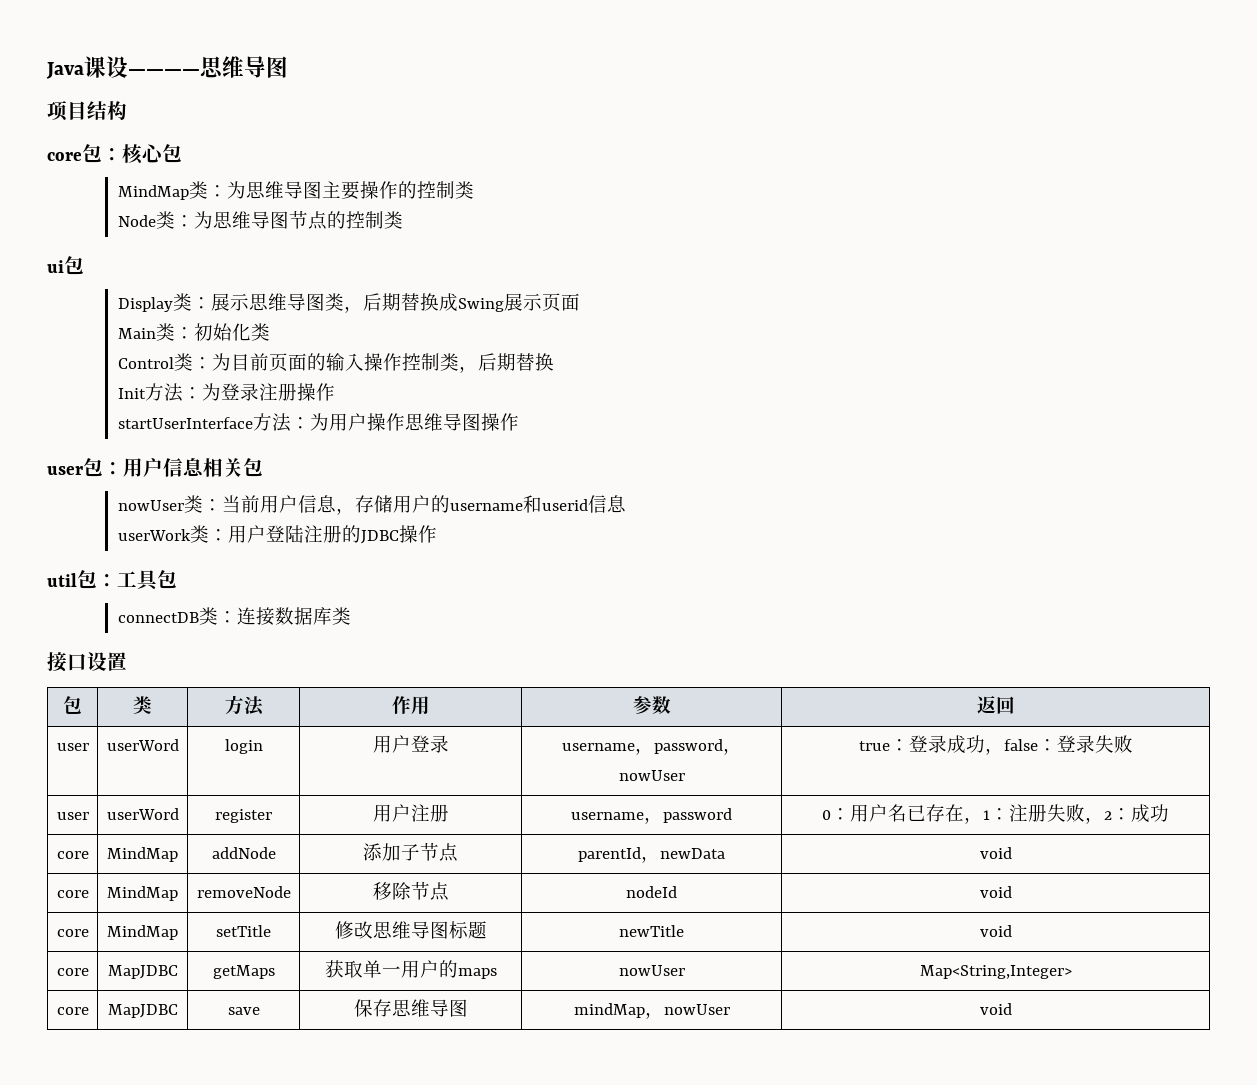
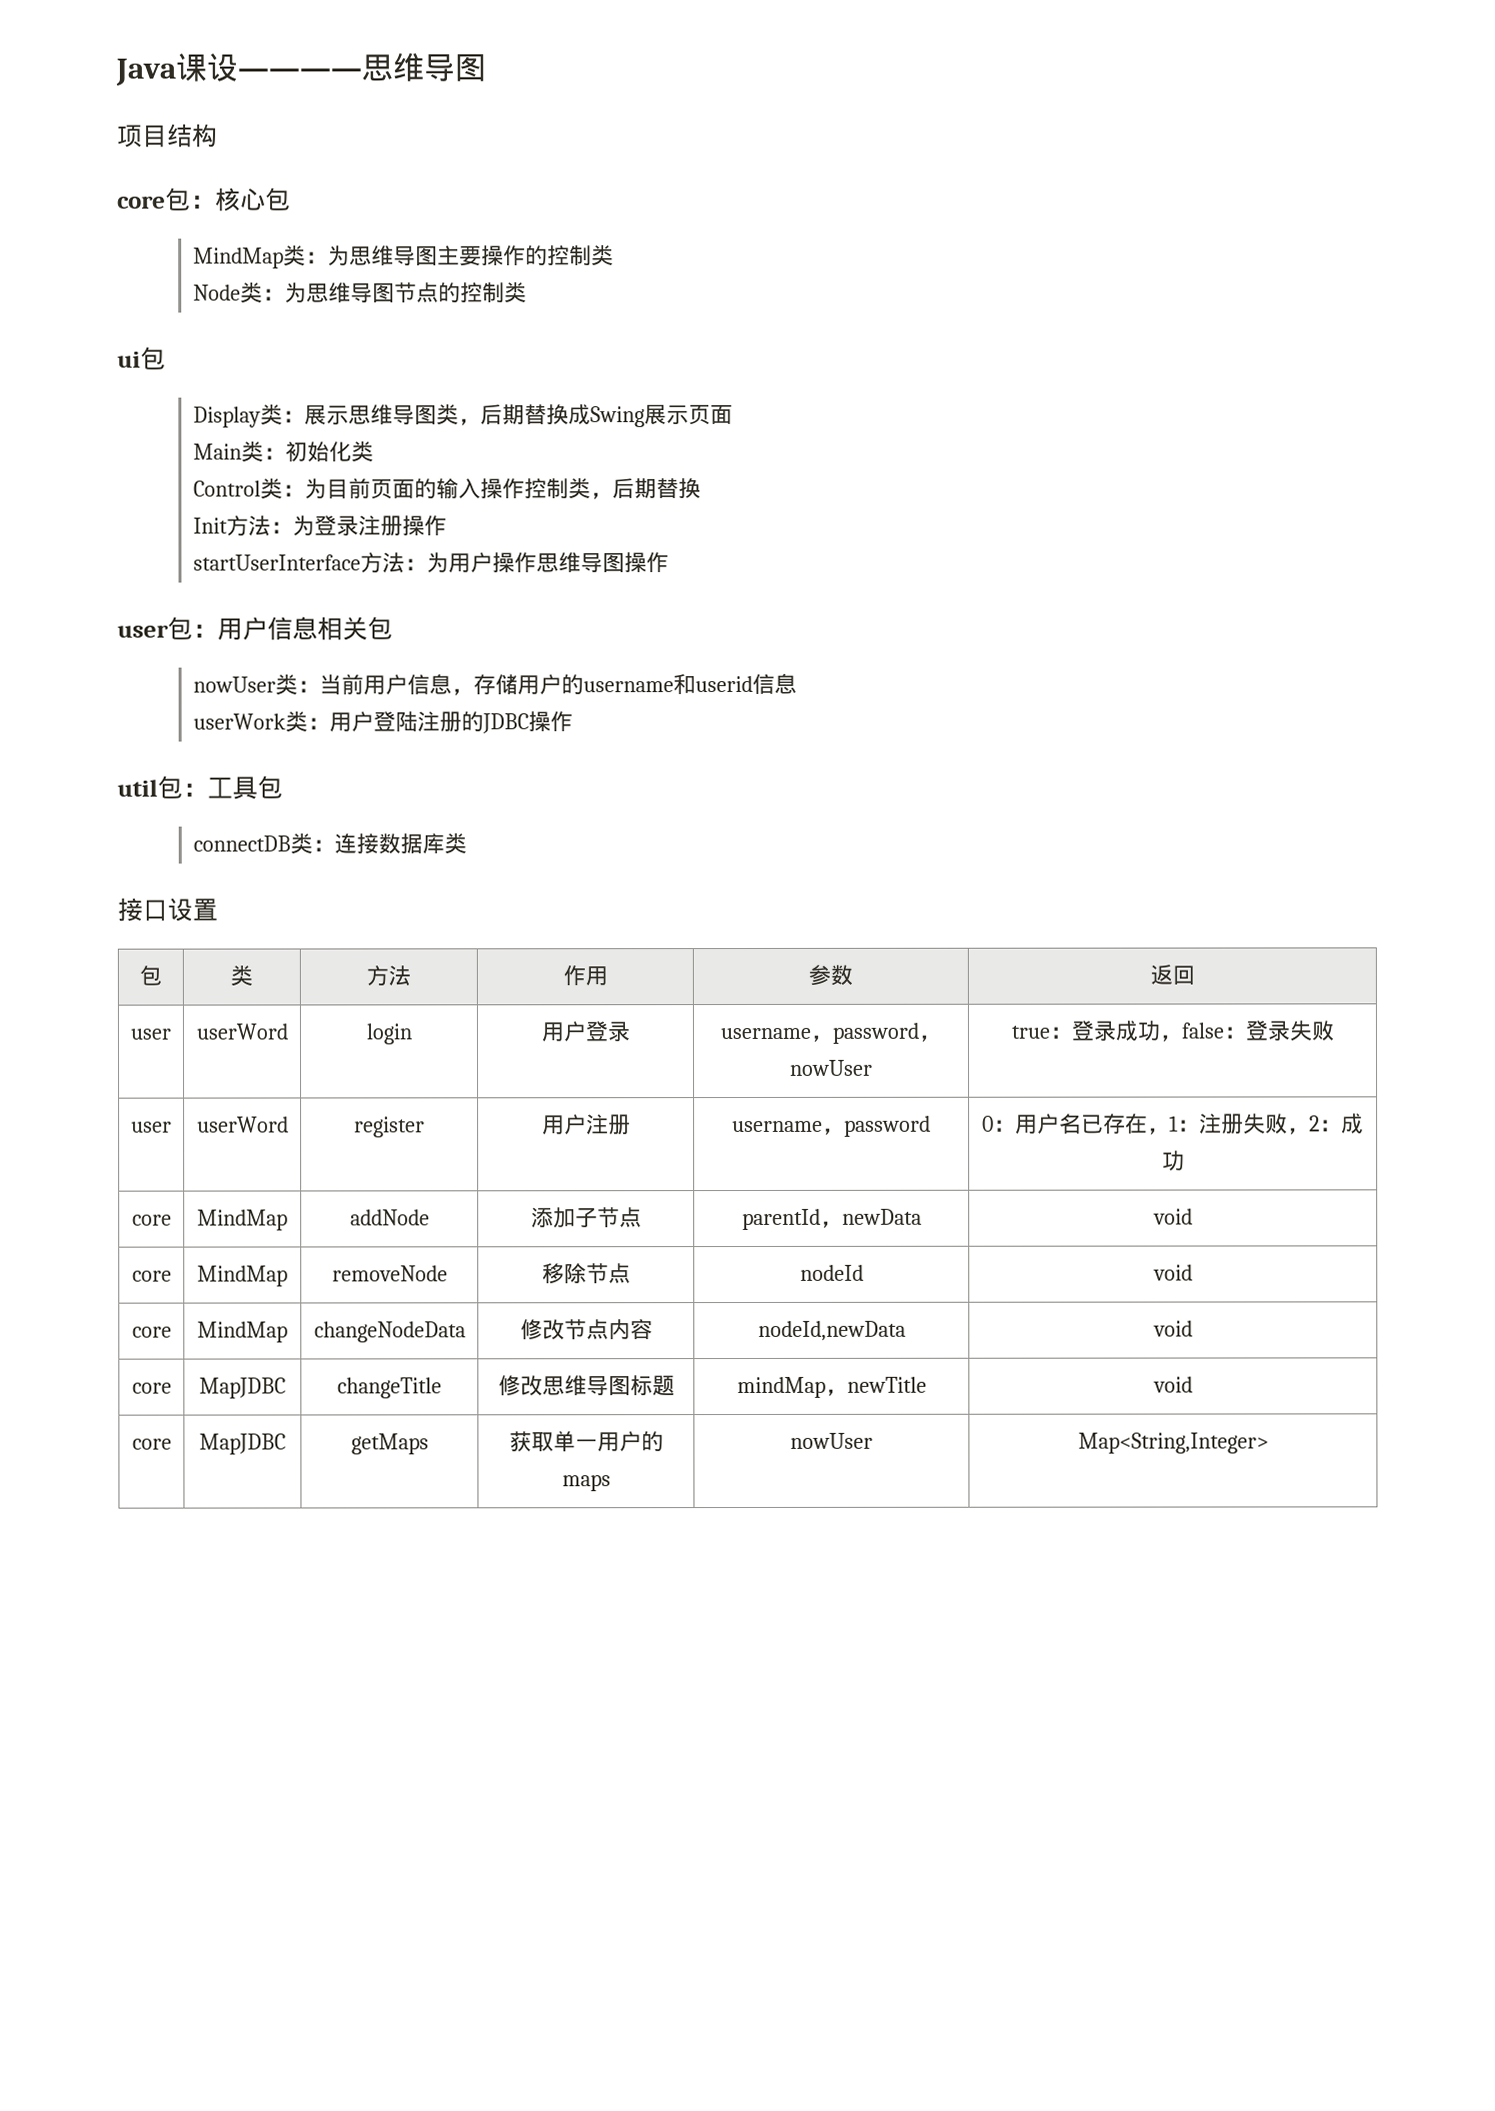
- core | MindMap | setTitle | 修改思维导图标题 | newTitle | void
+ core | MindMap | changeNodeData | 修改节点内容 | nodeId,newData | void
+ core | MapJDBC | changeTitle | 修改思维导图标题 | mindMap，newTitle | void
- core | MapJDBC | save | 保存思维导图 | mindMap，nowUser | void

